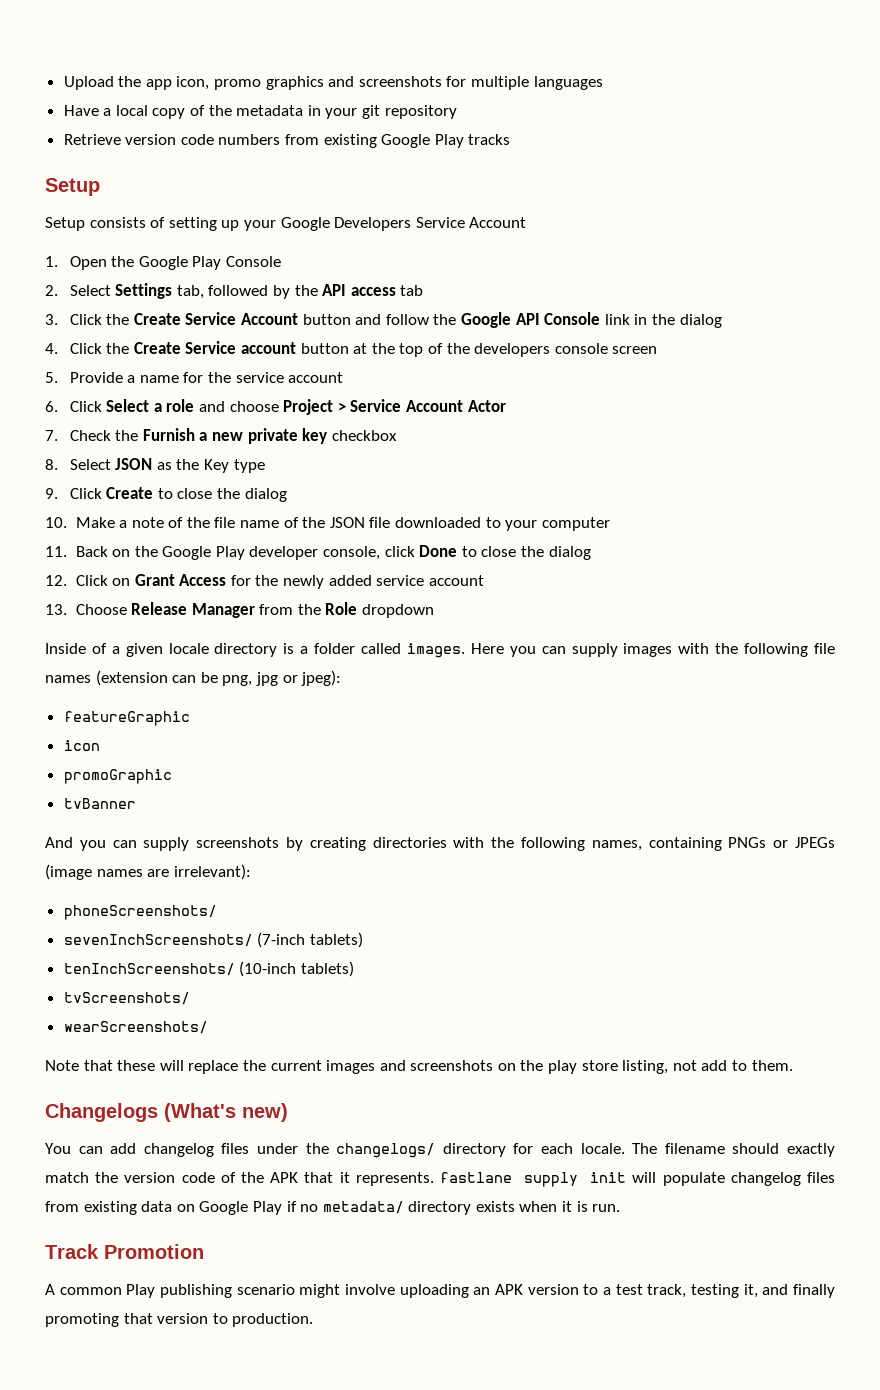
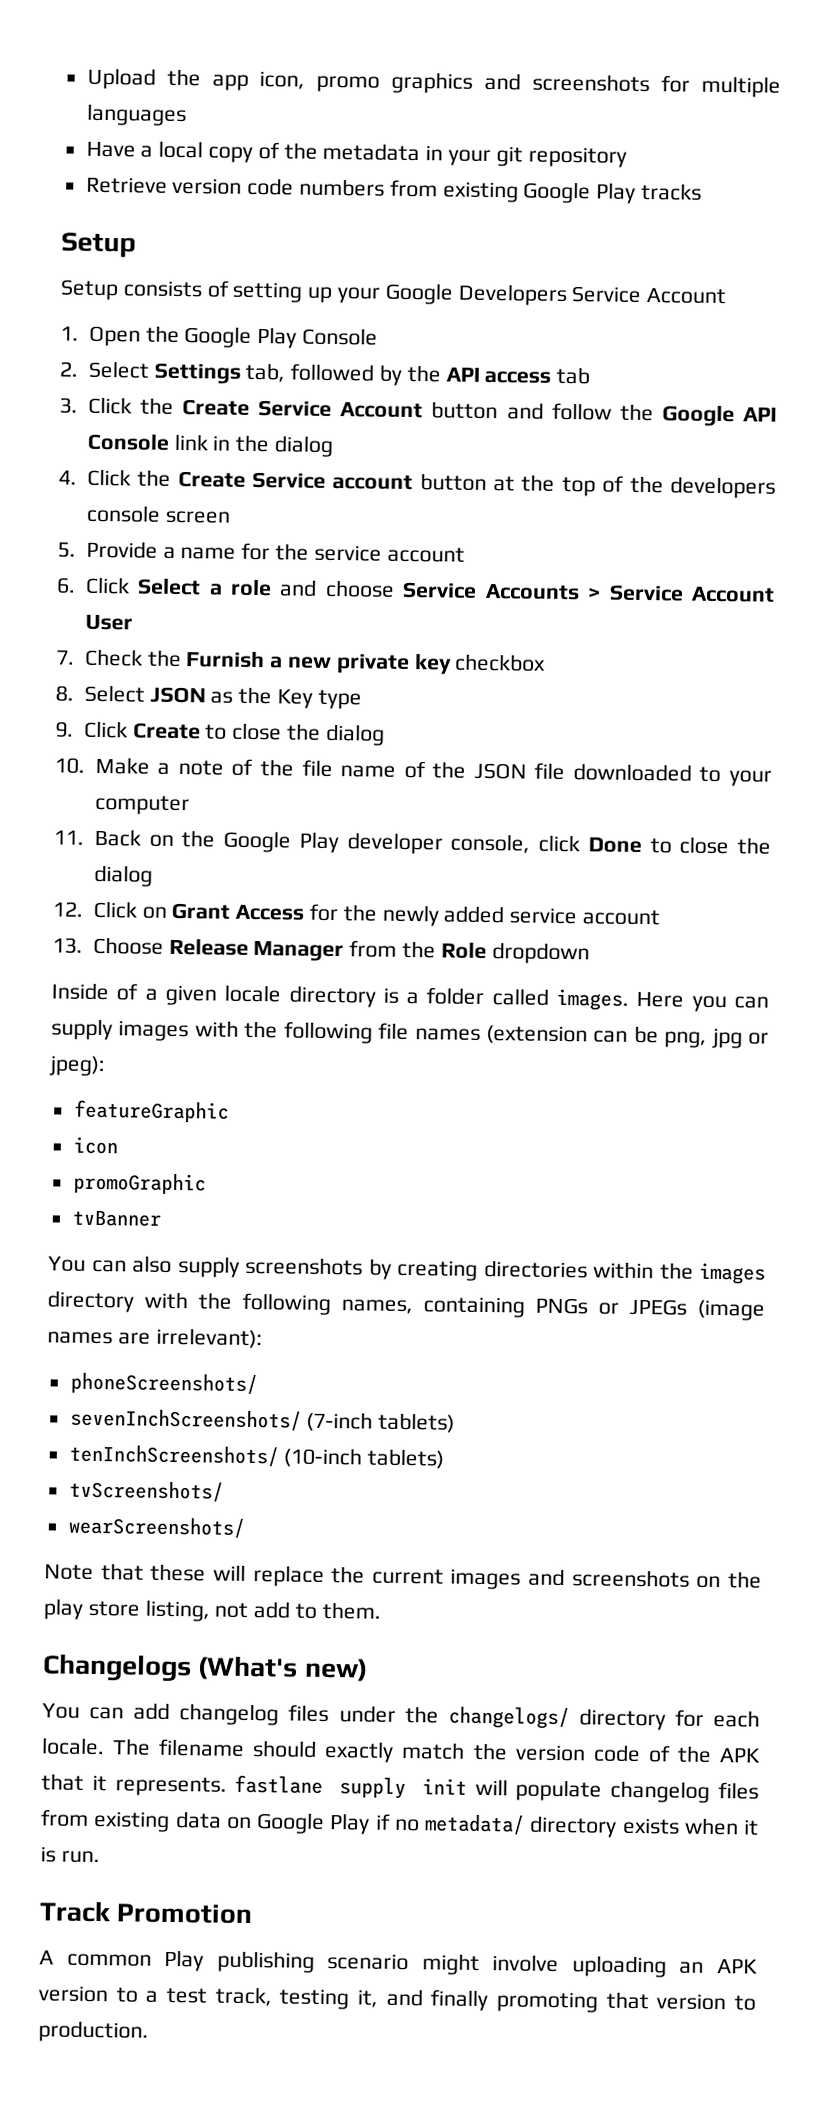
- 6. Click Select a role and choose Project > Service Account Actor
+ 6. Click Select a role and choose Service Accounts > Service Account User
- And you can supply screenshots by creating directories with the following names, containing PNGs or JPEGs (image names are irrelevant):
+ You can also supply screenshots by creating directories within the images directory with the following names, containing PNGs or JPEGs (image names are irrelevant):

